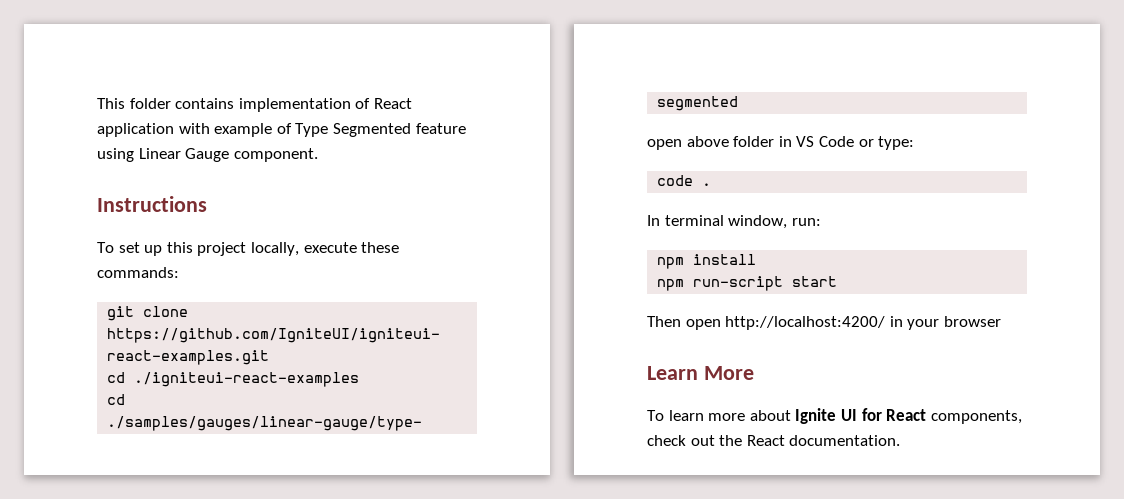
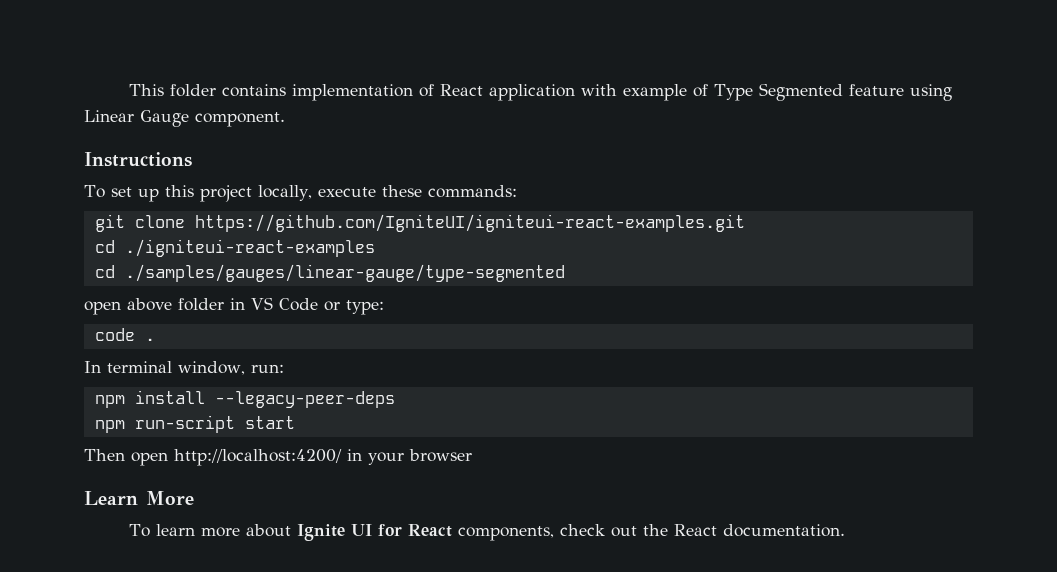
- npm install
+ npm install --legacy-peer-deps

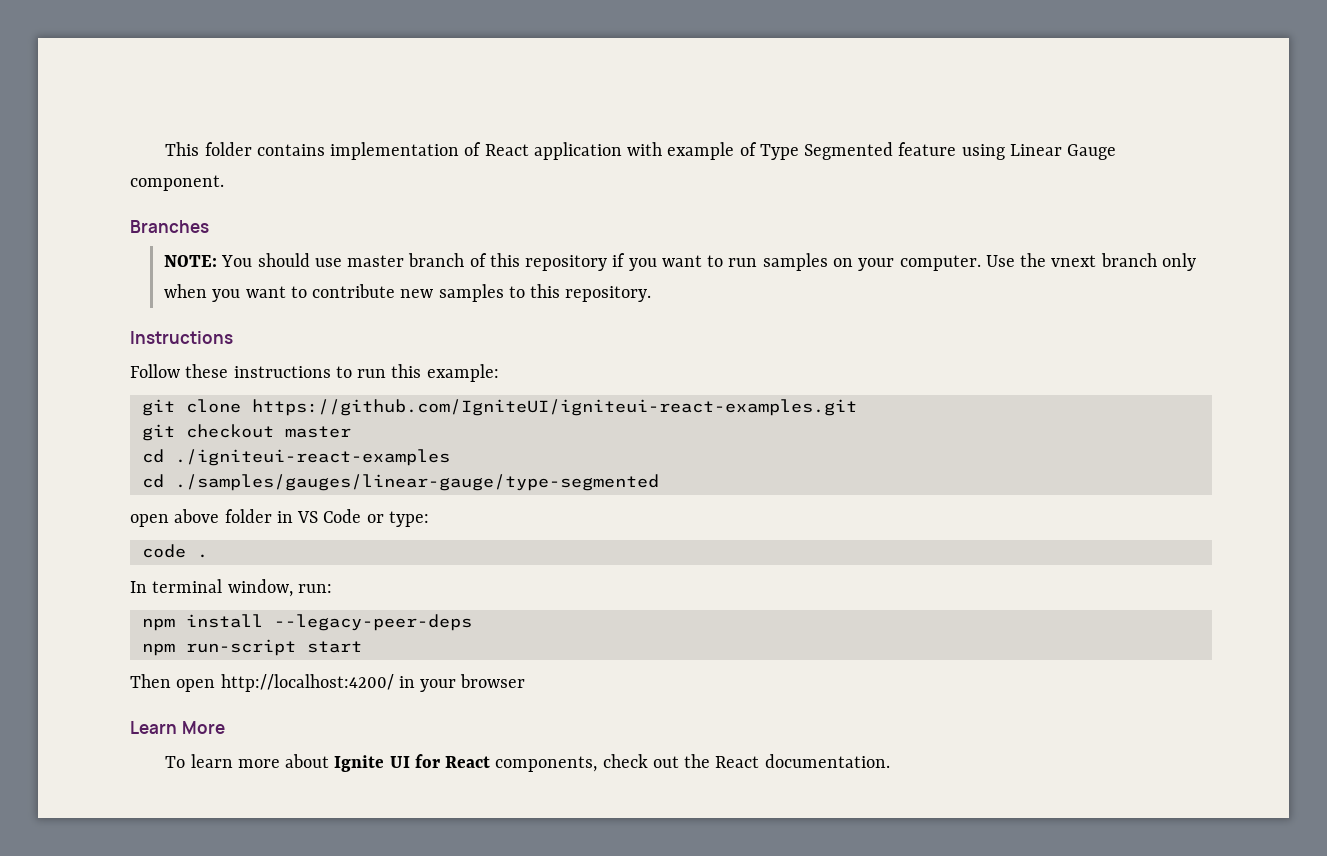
+ Branches
+ NOTE: You should use master branch of this repository if you want to run samples on your computer. Use the vnext branch only when you want to contribute new samples to this repository.
  Instructions
- To set up this project locally, execute these commands:
+ Follow these instructions to run this example:
+ git checkout master

